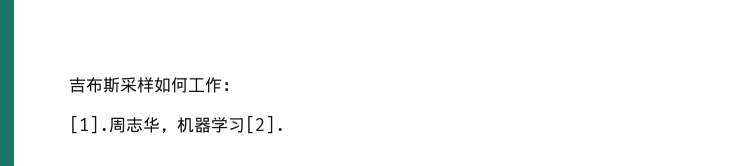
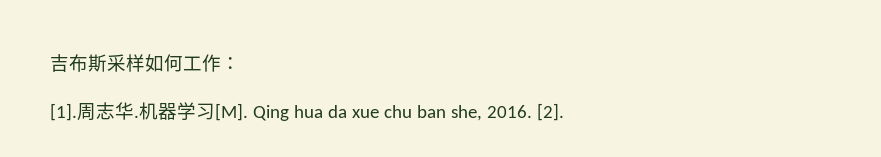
- 周志华，机器学习[2].
+ 周志华.机器学习[M]. Qing hua da xue chu ban she, 2016. [2].

